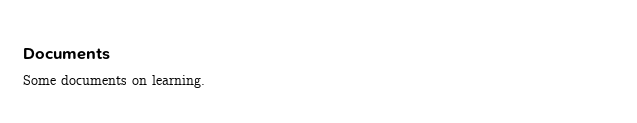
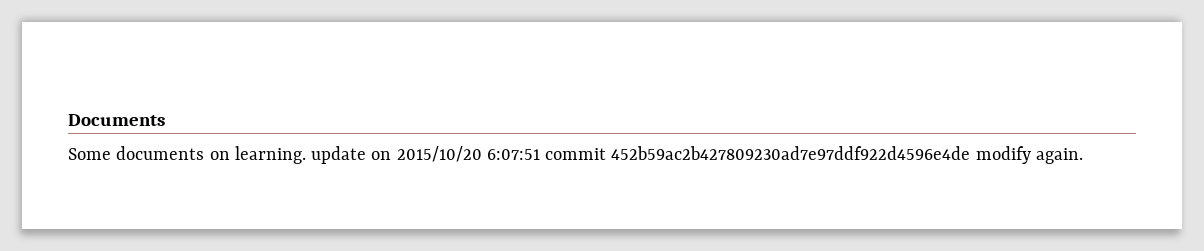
- Some documents on learning.
+ Some documents on learning. update on 2015/10/20 6:07:51 commit 452b59ac2b427809230ad7e97ddf922d4596e4de modify again.

